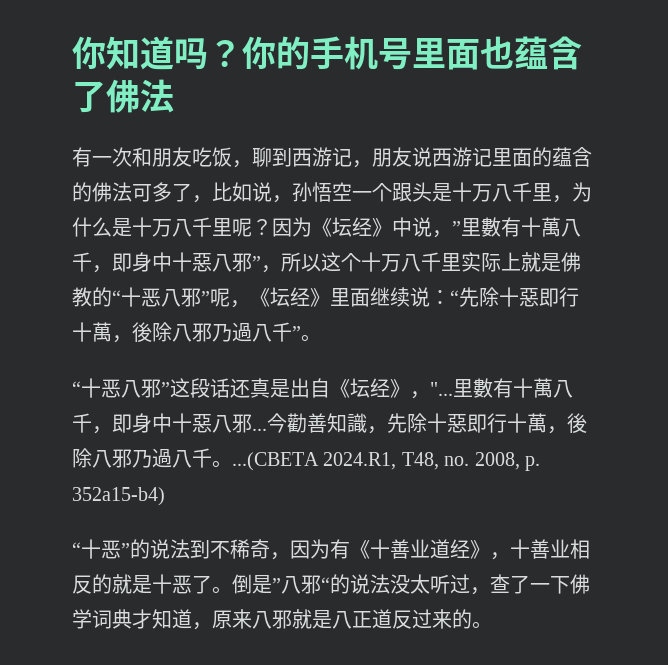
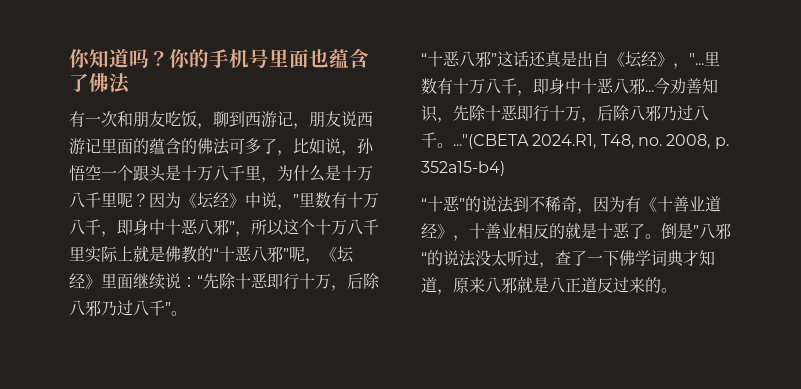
- 因为《坛经》中说，”里數有十萬八千，即身中十惡八邪”，所以这个十万八千里实际上就是佛教的“十恶八邪”呢，《坛经》里面继续说：“先除十惡即行十萬，後除八邪乃過八千”。
+ 因为《坛经》中说，”里数有十万八千，即身中十恶八邪”，所以这个十万八千里实际上就是佛教的“十恶八邪”呢，《坛经》里面继续说：“先除十恶即行十万，后除八邪乃过八千”。
- “十恶八邪”这段话还真是出自《坛经》，"...
+ “十恶八邪”这话还真是出自《坛经》，"...
- 里數有十萬八千，即身中十惡八邪...
+ 里数有十万八千，即身中十恶八邪...
- 今勸善知識，先除十惡即行十萬，後除八邪乃過八千。...(CBETA 2024.R1, T48, no. 2008, p. 352a15-b4)
+ 今劝善知识，先除十恶即行十万，后除八邪乃过八千。..."(CBETA 2024.R1, T48, no. 2008, p. 352a15-b4)

